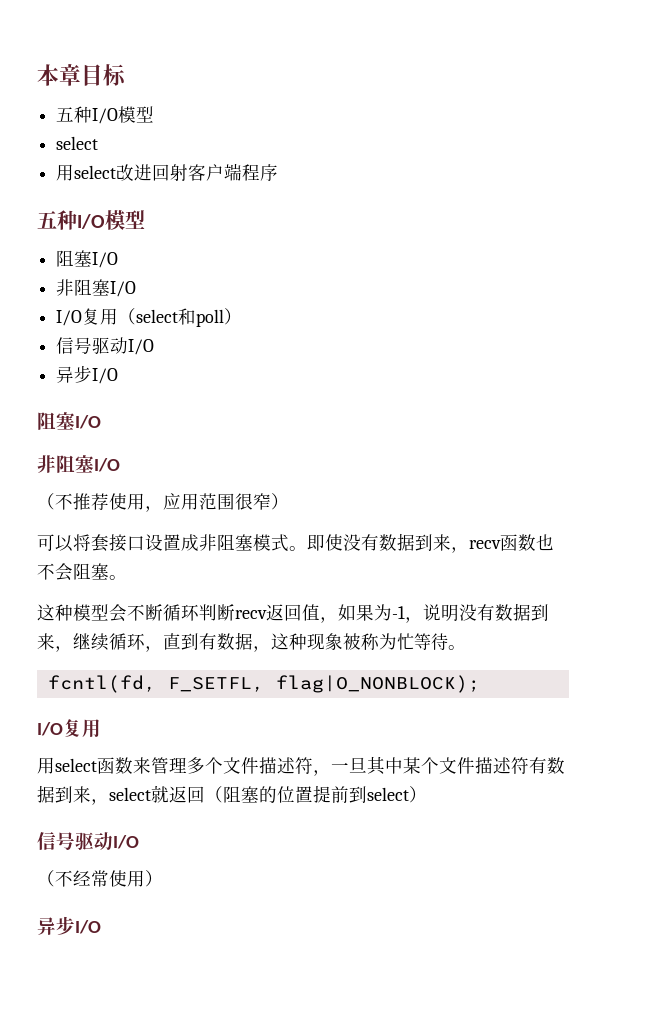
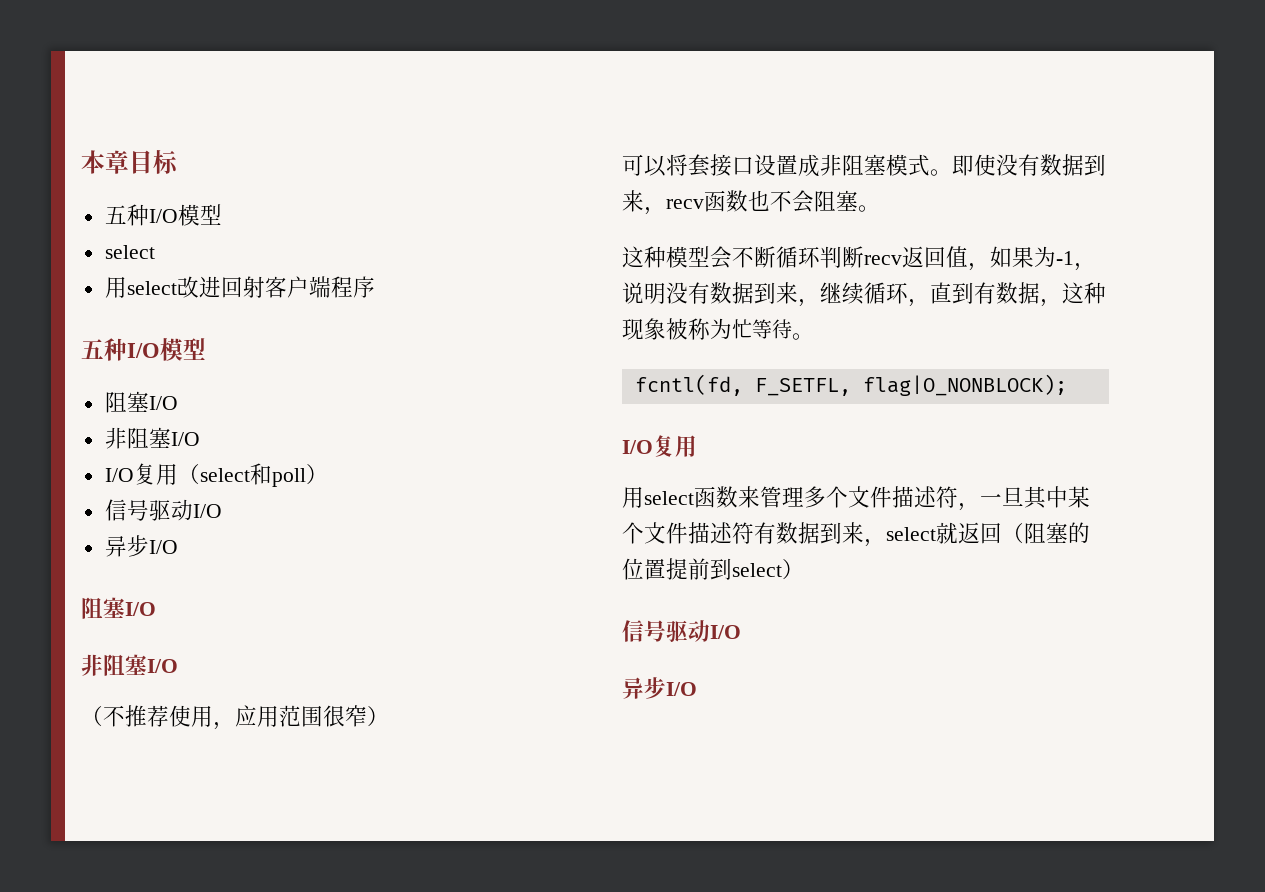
- （不经常使用）

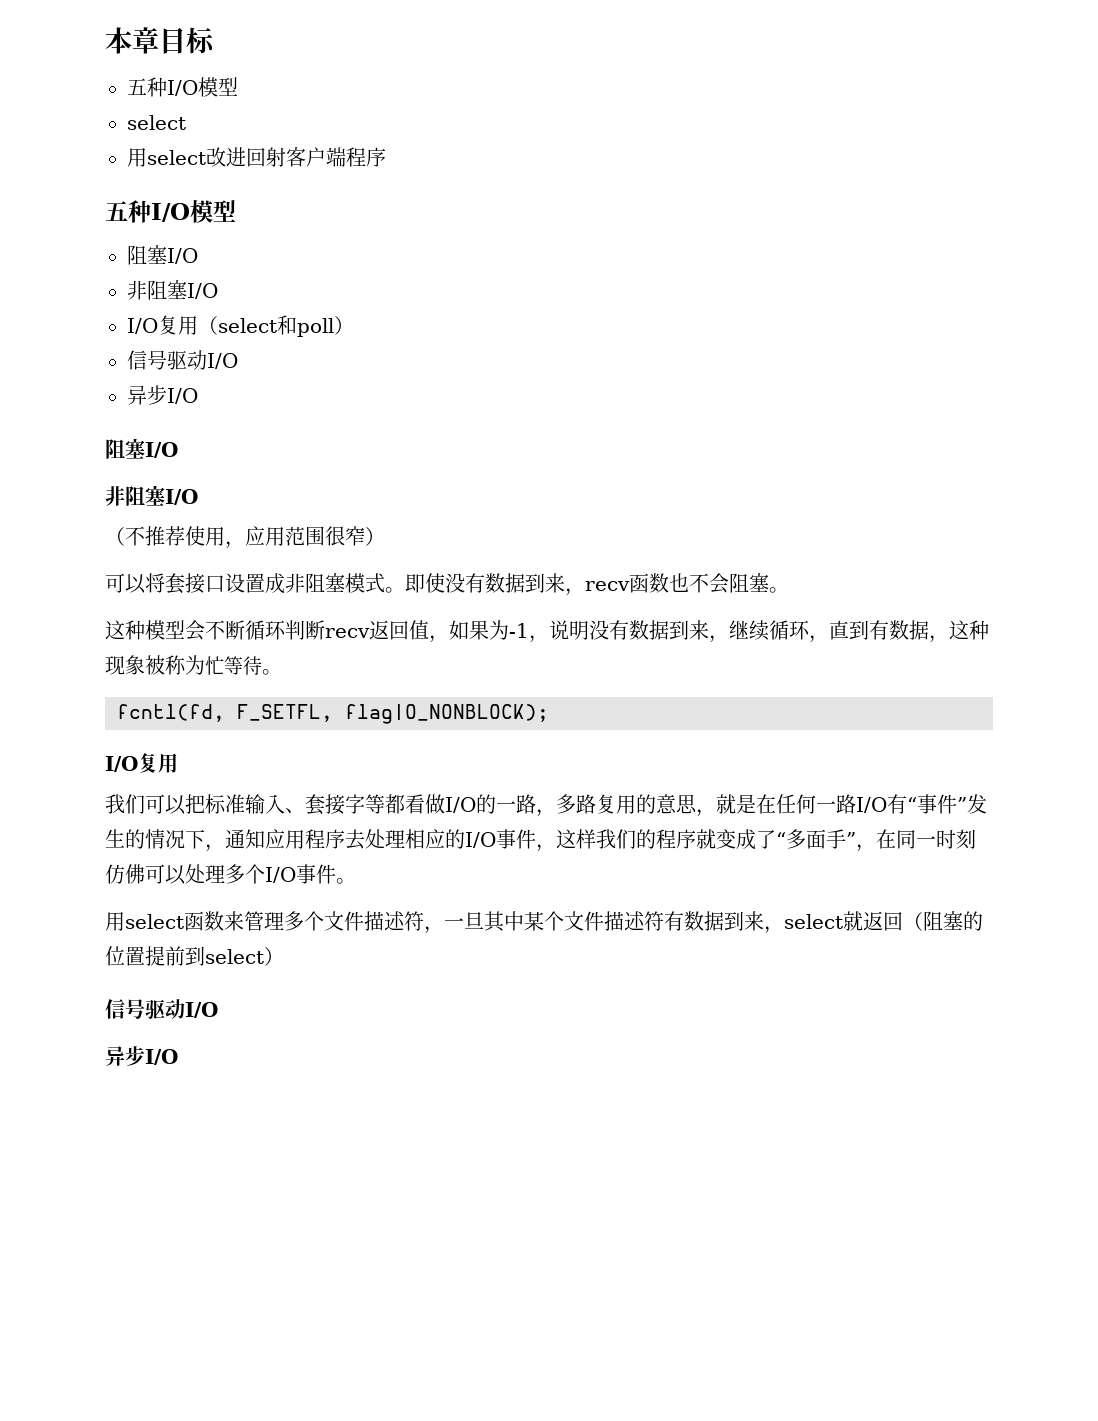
+ 我们可以把标准输入、套接字等都看做I/O的一路，多路复用的意思，就是在任何一路I/O有“事件”发生的情况下，通知应用程序去处理相应的I/O事件，这样我们的程序就变成了“多面手”，在同一时刻仿佛可以处理多个I/O事件。

